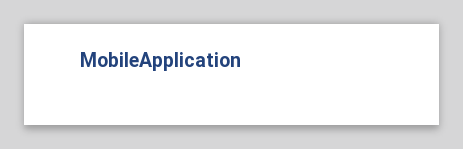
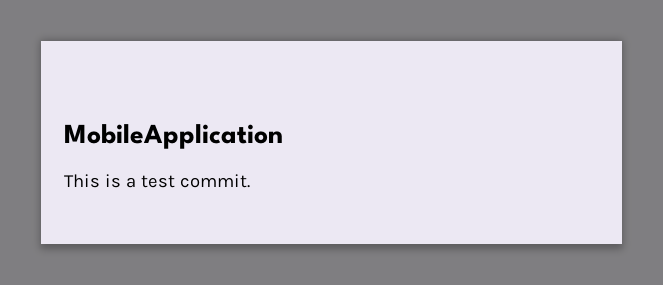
+ This is a test commit.

